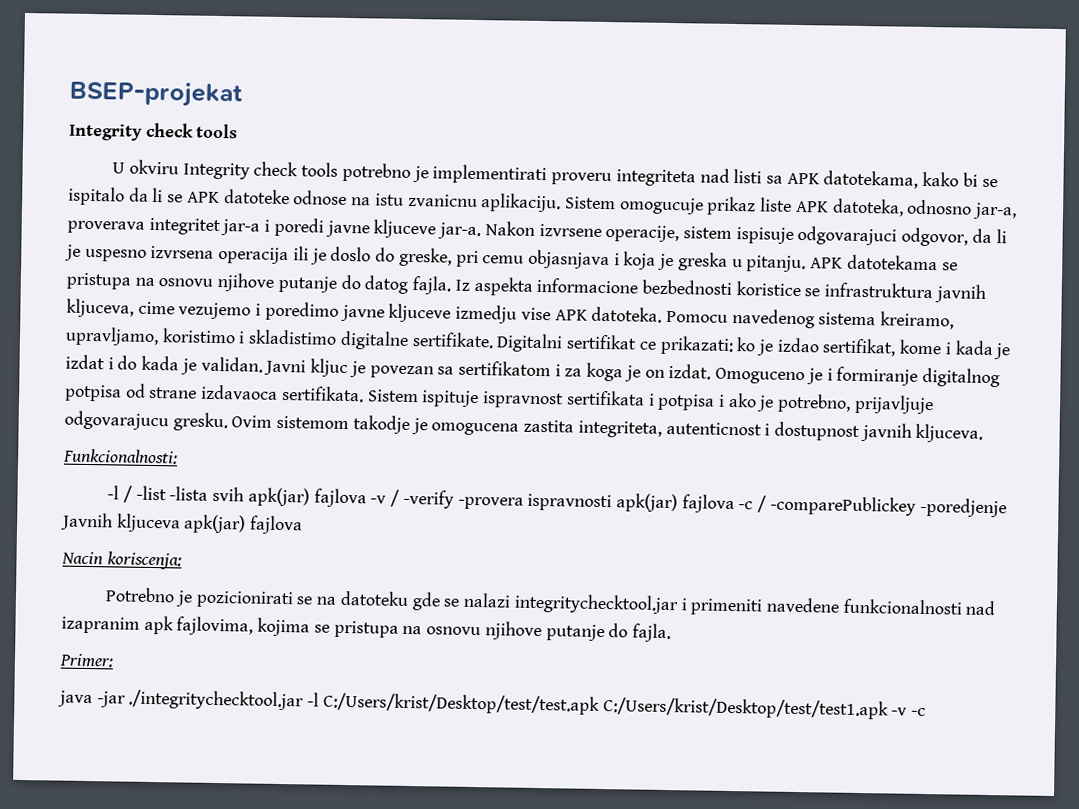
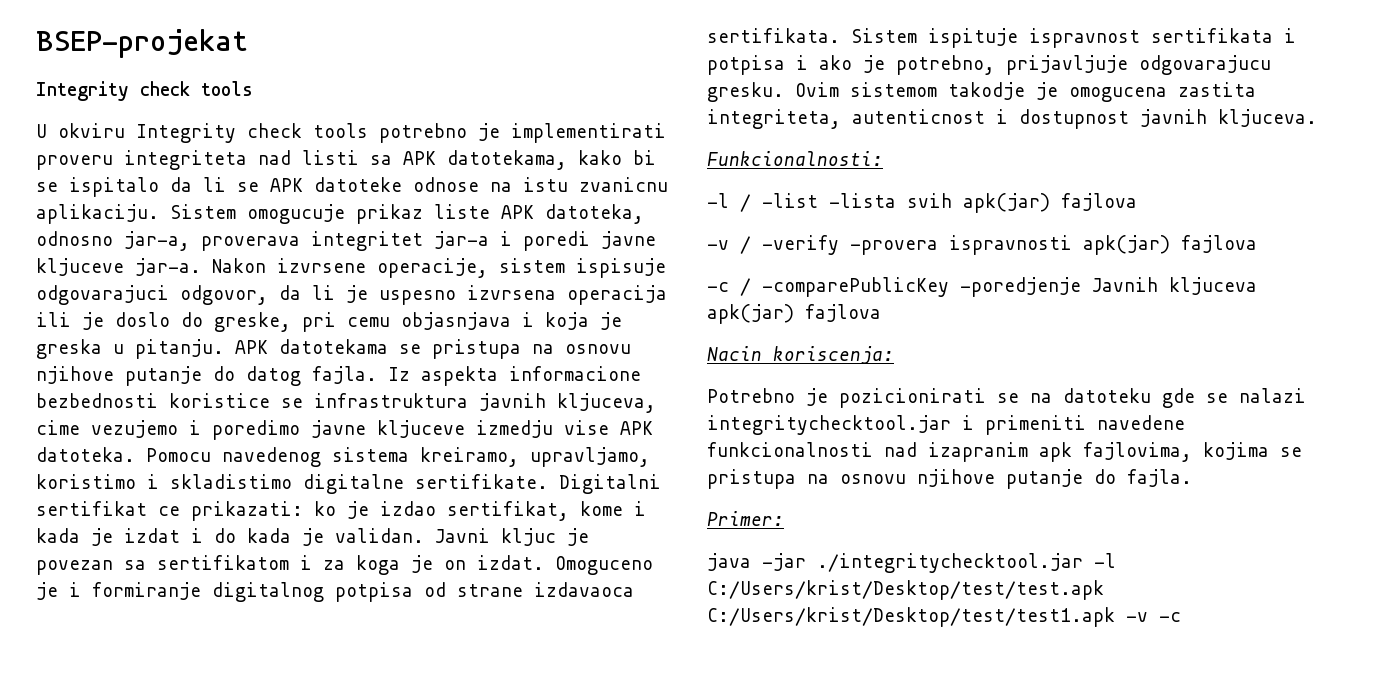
- -l / -list -lista svih apk(jar) fajlova -v / -verify -provera ispravnosti apk(jar) fajlova -c / -comparePublickey -poredjenje Javnih kljuceva apk(jar) fajlova
+ -l / -list -lista svih apk(jar) fajlova
+ -v / -verify -provera ispravnosti apk(jar) fajlova
+ -c / -comparePublicKey -poredjenje Javnih kljuceva apk(jar) fajlova

